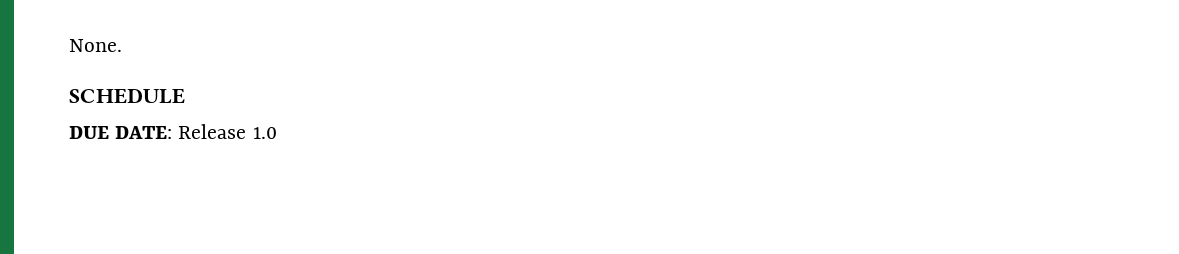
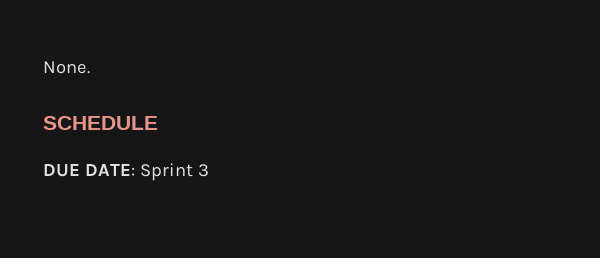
- DUE DATE: Release 1.0
+ DUE DATE: Sprint 3

